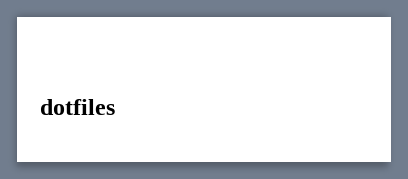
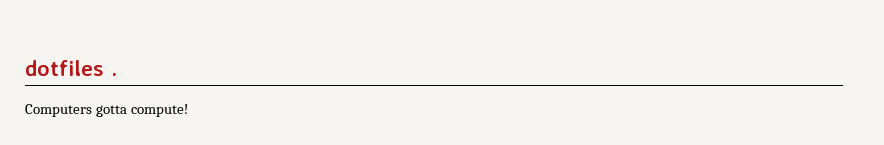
- dotfiles
+ dotfiles .
+ Computers gotta compute!

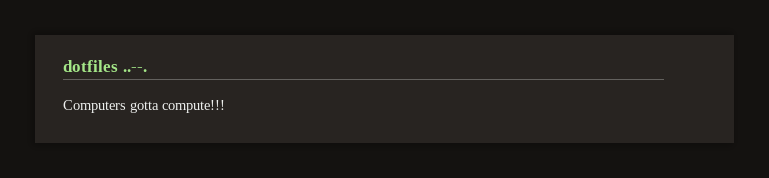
- dotfiles .
+ dotfiles ..--.
- Computers gotta compute!
+ Computers gotta compute!!!

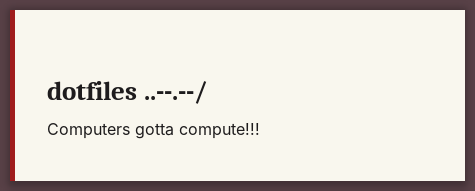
- dotfiles ..--.
+ dotfiles ..--.--/

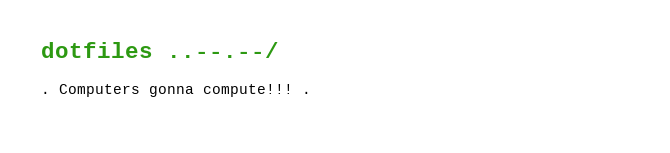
- Computers gotta compute!!!
+ . Computers gonna compute!!! .

